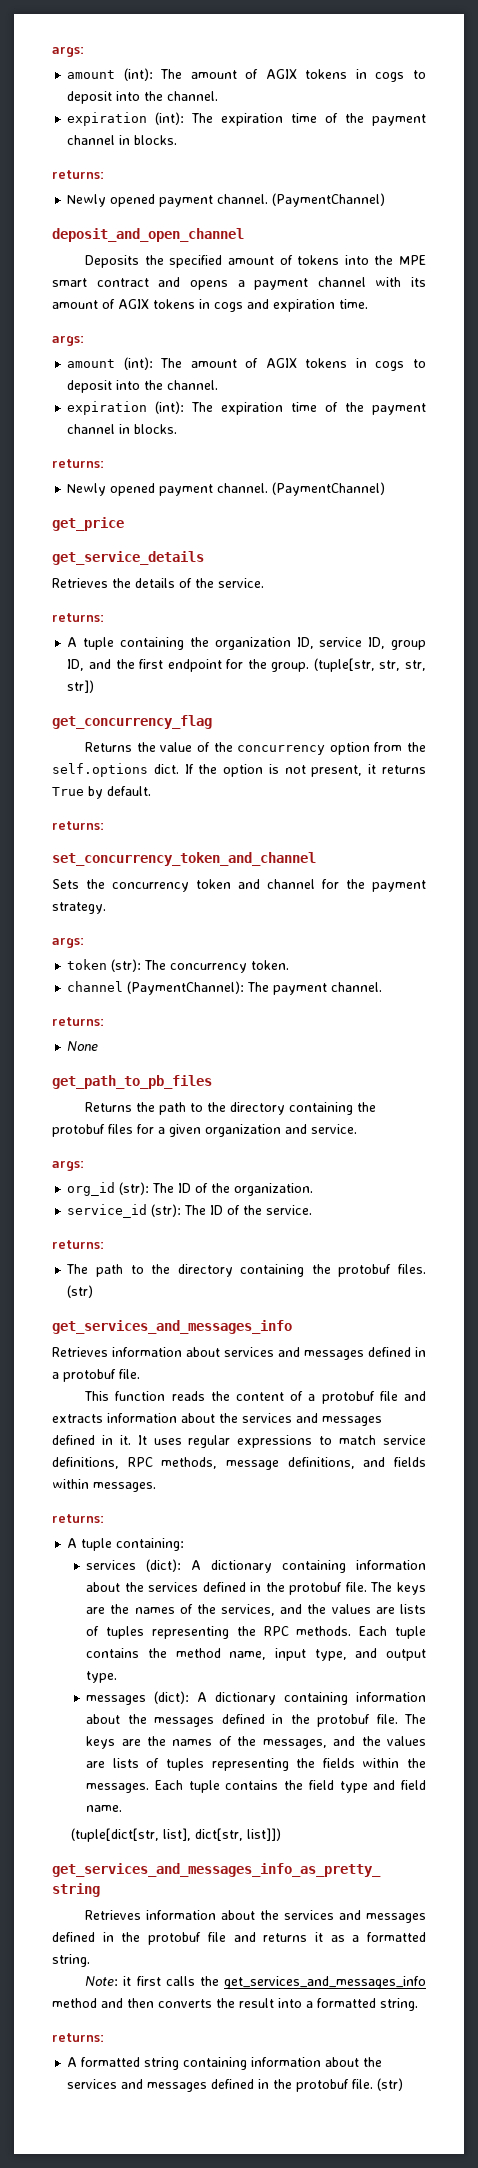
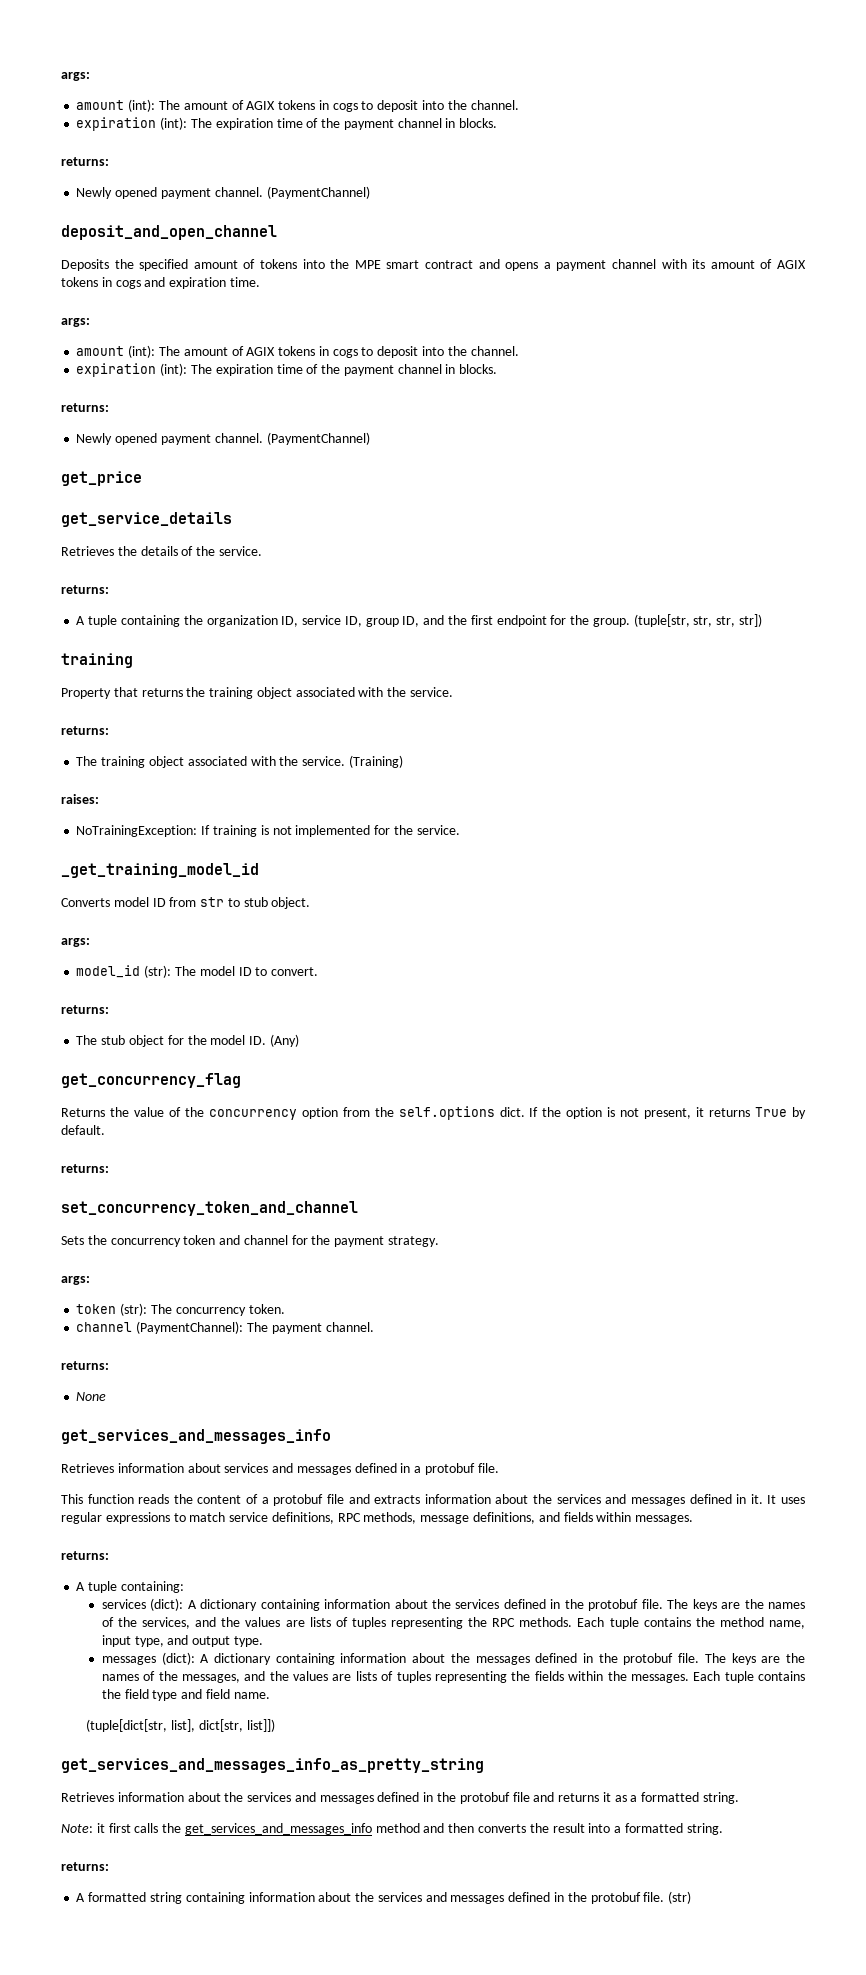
  (tuple[str, str, str, str])
+ training
+ Property that returns the training object associated with the service.
+ returns:
+ The training object associated with the service. (Training)
+ raises:
+ NoTrainingException: If training is not implemented for the service.
+ _get_training_model_id
+ Converts model ID from str to stub object.
+ args:
+ model_id (str): The model ID to convert.
+ returns:
+ The stub object for the model ID. (Any)
- get_path_to_pb_files
- Returns the path to the directory containing the protobuf files for a given organization and service.
- args:
- org_id (str): The ID of the organization.
- service_id (str): The ID of the service.
- returns:
- The path to the directory containing the protobuf files. (str)

